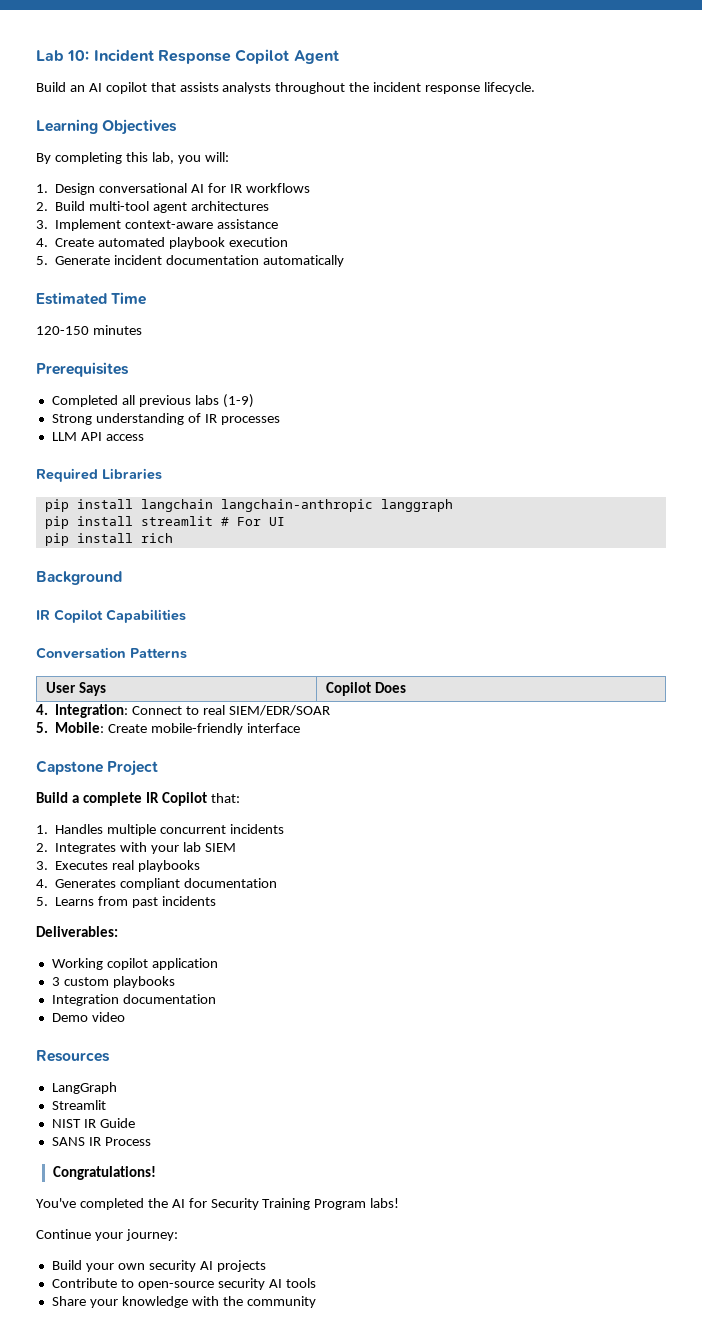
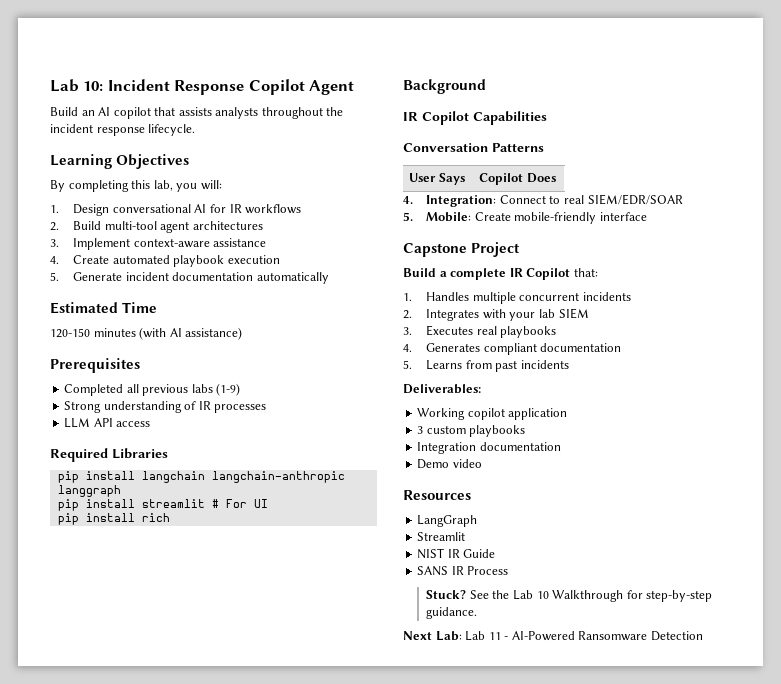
- 120-150 minutes
+ 120-150 minutes (with AI assistance)
- Congratulations!
- You've completed the AI for Security Training Program labs!
- Continue your journey:
- Build your own security AI projects
- Contribute to open-source security AI tools
- Share your knowledge with the community
+ Stuck? See the Lab 10 Walkthrough for step-by-step guidance.
+ Next Lab: Lab 11 - AI-Powered Ransomware Detection

